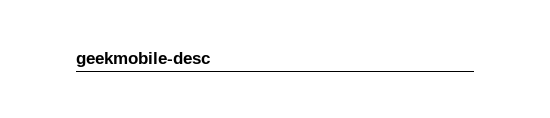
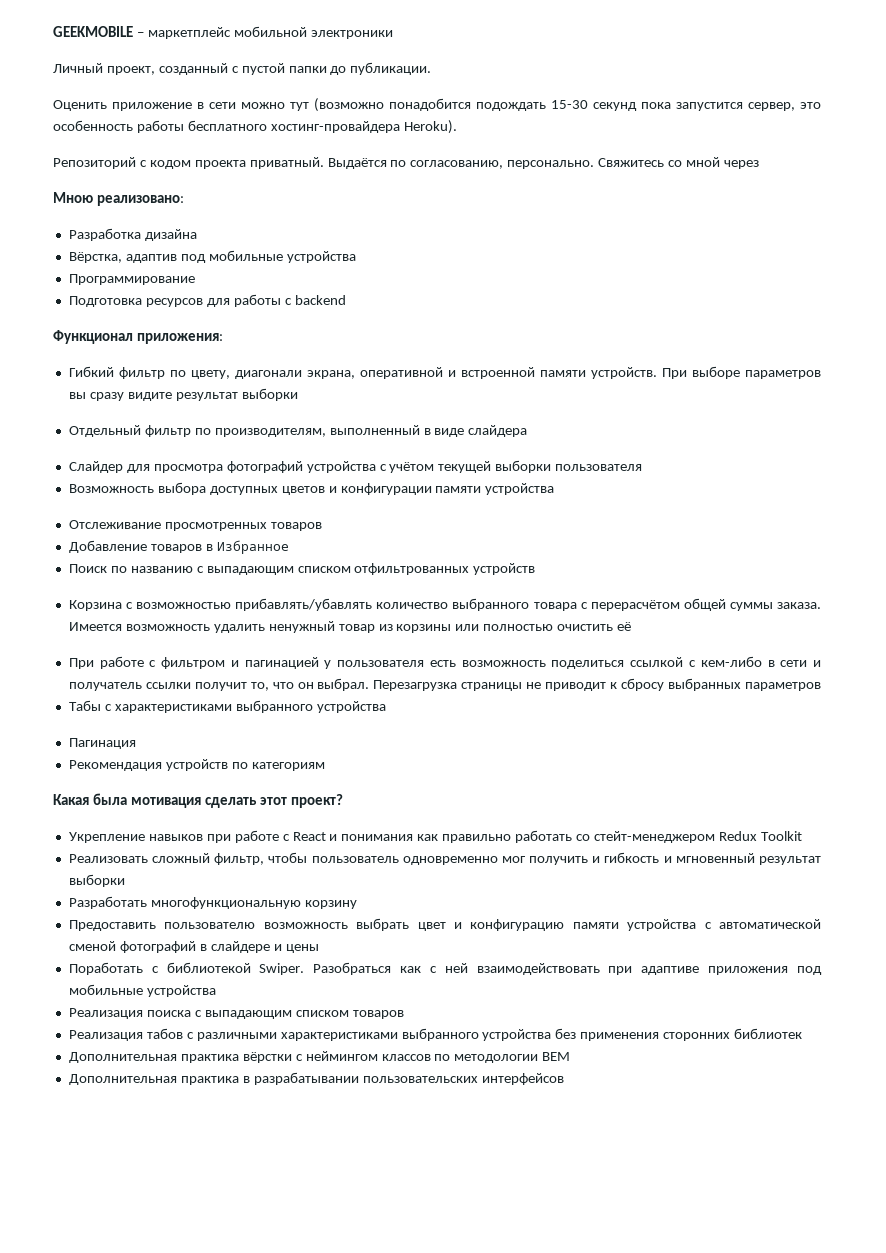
- geekmobile-desc
+ GEEKMOBILE – маркетплейс мобильной электроники
+ Личный проект, созданный с пустой папки до публикации.
+ Оценить приложение в сети можно тут (возможно понадобится подождать 15-30 секунд пока запустится сервер, это особенность работы бесплатного хостинг-провайдера Heroku).
+ Репозиторий с кодом проекта приватный. Выдаётся по согласованию, персонально. Свяжитесь со мной через
+ Мною реализовано:
+ Разработка дизайна
+ Вёрстка, адаптив под мобильные устройства
+ Программирование
+ Подготовка ресурсов для работы с backend
+ Функционал приложения:
+ Гибкий фильтр по цвету, диагонали экрана, оперативной и встроенной памяти устройств. При выборе параметров вы сразу видите результат выборки
+ Отдельный фильтр по производителям, выполненный в виде слайдера
+ Слайдер для просмотра фотографий устройства с учётом текущей выборки пользователя
+ Возможность выбора доступных цветов и конфигурации памяти устройства
+ Отслеживание просмотренных товаров
+ Добавление товаров в Избранное
+ Поиск по названию с выпадающим списком отфильтрованных устройств
+ Корзина с возможностью прибавлять/убавлять количество выбранного товара с перерасчётом общей суммы заказа. Имеется возможность удалить ненужный товар из корзины или полностью очистить её
+ При работе с фильтром и пагинацией у пользователя есть возможность поделиться ссылкой с кем-либо в сети и получатель ссылки получит то, что он выбрал. Перезагрузка страницы не приводит к сбросу выбранных параметров
+ Табы с характеристиками выбранного устройства
+ Пагинация
+ Рекомендация устройств по категориям
+ Какая была мотивация сделать этот проект?
+ Укрепление навыков при работе с React и понимания как правильно работать со стейт-менеджером Redux Toolkit
+ Реализовать сложный фильтр, чтобы пользователь одновременно мог получить и гибкость и мгновенный результат выборки
+ Разработать многофункциональную корзину
+ Предоставить пользователю возможность выбрать цвет и конфигурацию памяти устройства с автоматической сменой фотографий в слайдере и цены
+ Поработать с библиотекой Swiper. Разобраться как с ней взаимодействовать при адаптиве приложения под мобильные устройства
+ Реализация поиска c выпадающим списком товаров
+ Реализация табов с различными характеристиками выбранного устройства без применения сторонних библиотек
+ Дополнительная практика вёрстки с неймингом классов по методологии BEM
+ Дополнительная практика в разрабатывании пользовательских интерфейсов

